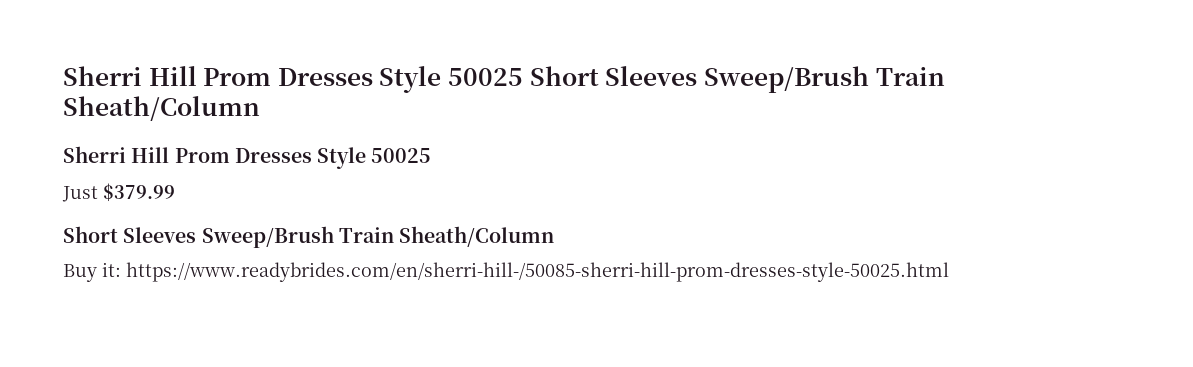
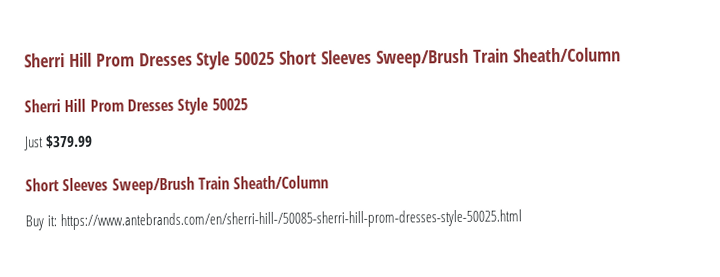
- Buy it: https://www.readybrides.com/en/sherri-hill-/50085-sherri-hill-prom-dresses-style-50025.html
+ Buy it: https://www.antebrands.com/en/sherri-hill-/50085-sherri-hill-prom-dresses-style-50025.html

